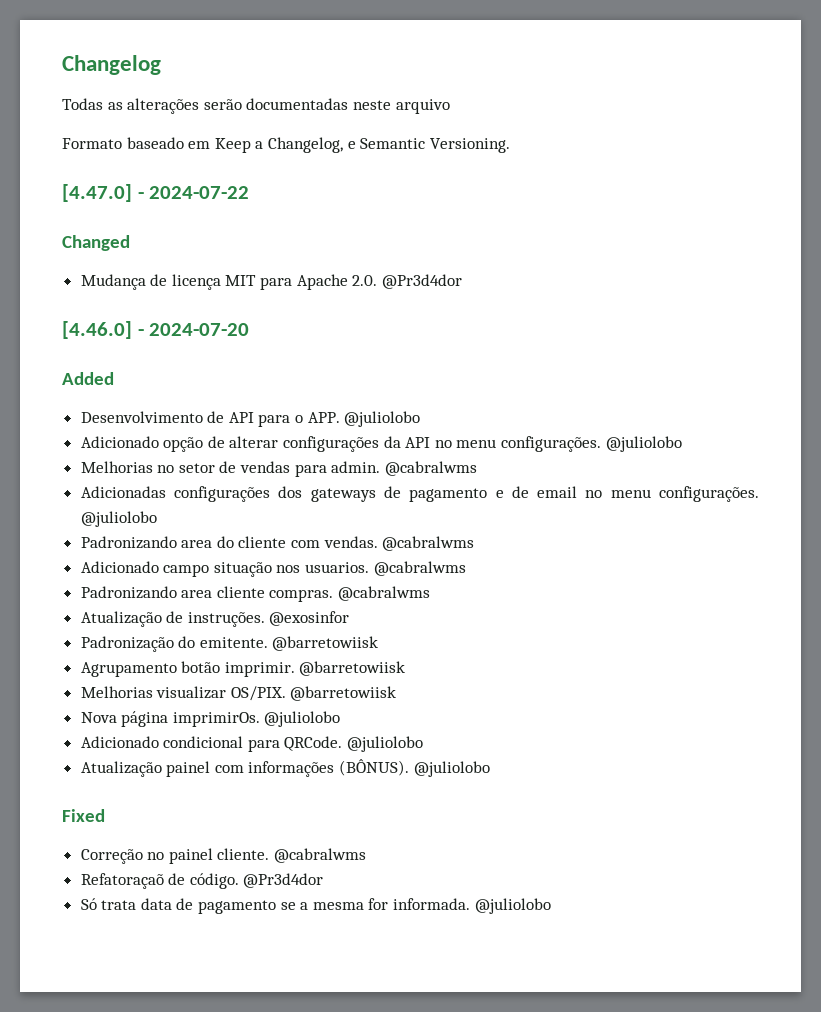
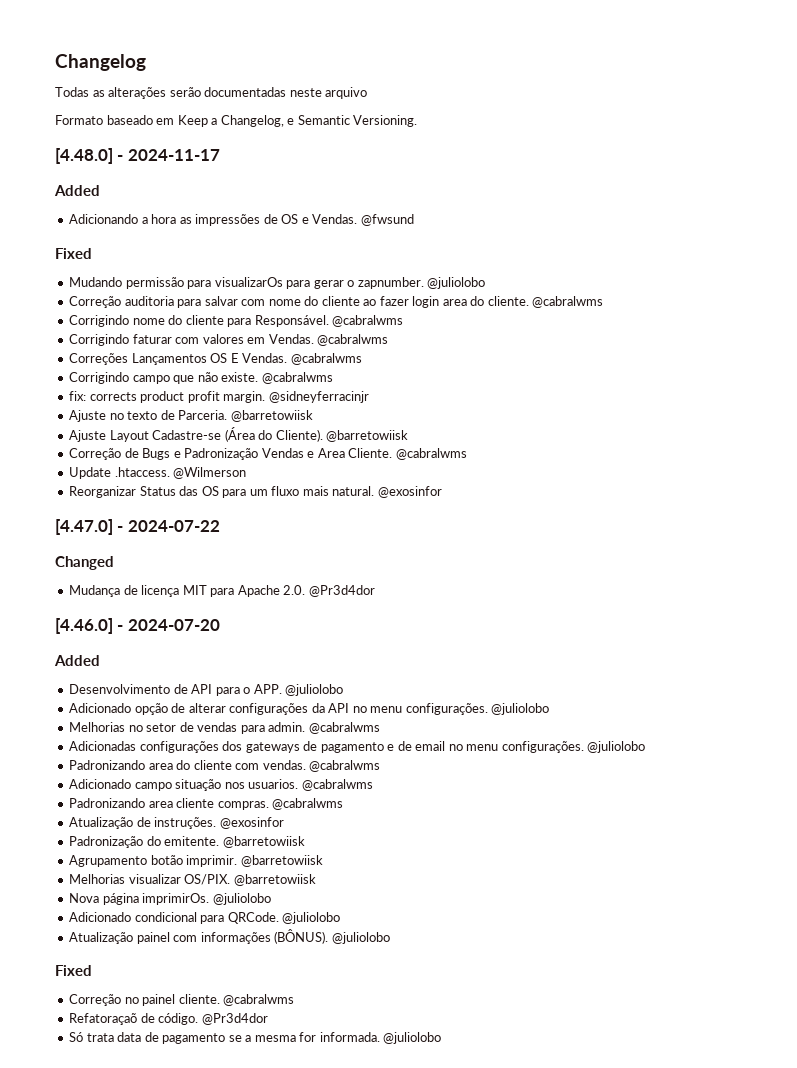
+ [4.48.0] - 2024-11-17
+ Added
+ Adicionando a hora as impressões de OS e Vendas. @fwsund
+ Fixed
+ Mudando permissão para visualizarOs para gerar o zapnumber. @juliolobo
+ Correção auditoria para salvar com nome do cliente ao fazer login area do cliente. @cabralwms
+ Corrigindo nome do cliente para Responsável. @cabralwms
+ Corrigindo faturar com valores em Vendas. @cabralwms
+ Correções Lançamentos OS E Vendas. @cabralwms
+ Corrigindo campo que não existe. @cabralwms
+ fix: corrects product profit margin. @sidneyferracinjr
+ Ajuste no texto de Parceria. @barretowiisk
+ Ajuste Layout Cadastre-se (Área do Cliente). @barretowiisk
+ Correção de Bugs e Padronização Vendas e Area Cliente. @cabralwms
+ Update .htaccess. @Wilmerson
+ Reorganizar Status das OS para um fluxo mais natural. @exosinfor

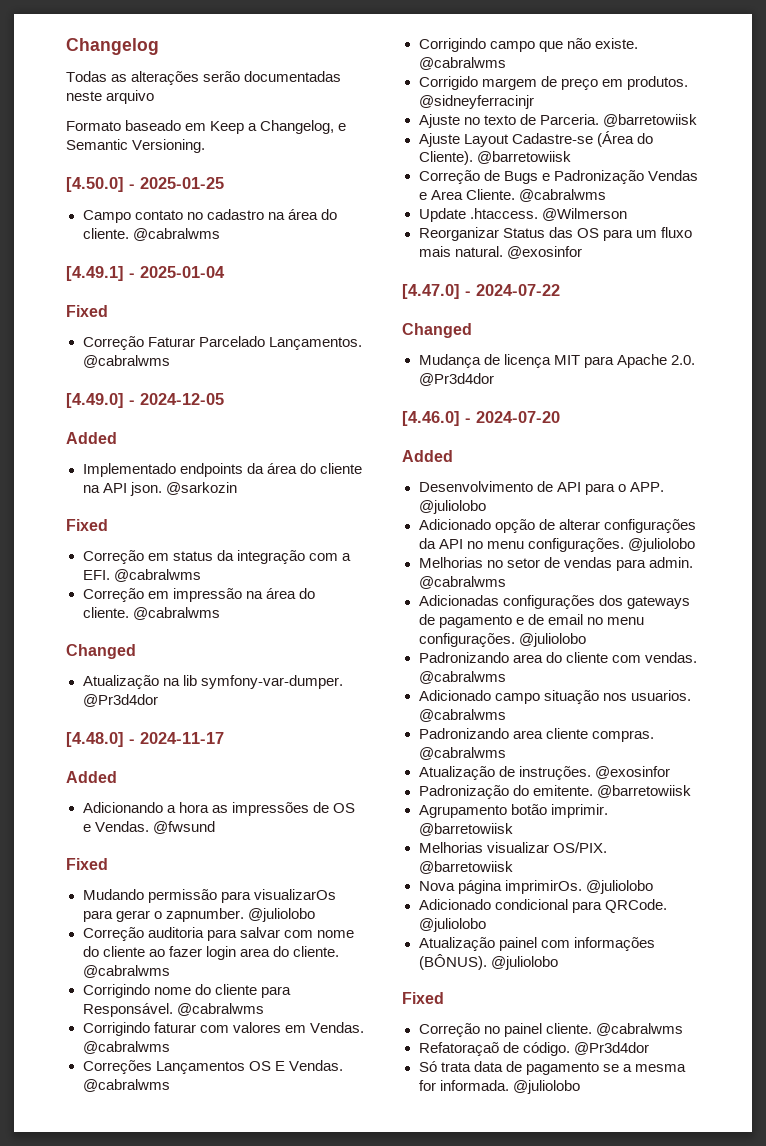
+ [4.50.0] - 2025-01-25
+ Campo contato no cadastro na área do cliente. @cabralwms
+ [4.49.1] - 2025-01-04
+ Fixed
+ Correção Faturar Parcelado Lançamentos. @cabralwms
+ [4.49.0] - 2024-12-05
+ Added
+ Implementado endpoints da área do cliente na API json. @sarkozin
+ Fixed
+ Correção em status da integração com a EFI. @cabralwms
+ Correção em impressão na área do cliente. @cabralwms
+ Changed
+ Atualização na lib symfony-var-dumper. @Pr3d4dor
- fix: corrects product profit margin.
+ Corrigido margem de preço em produtos.

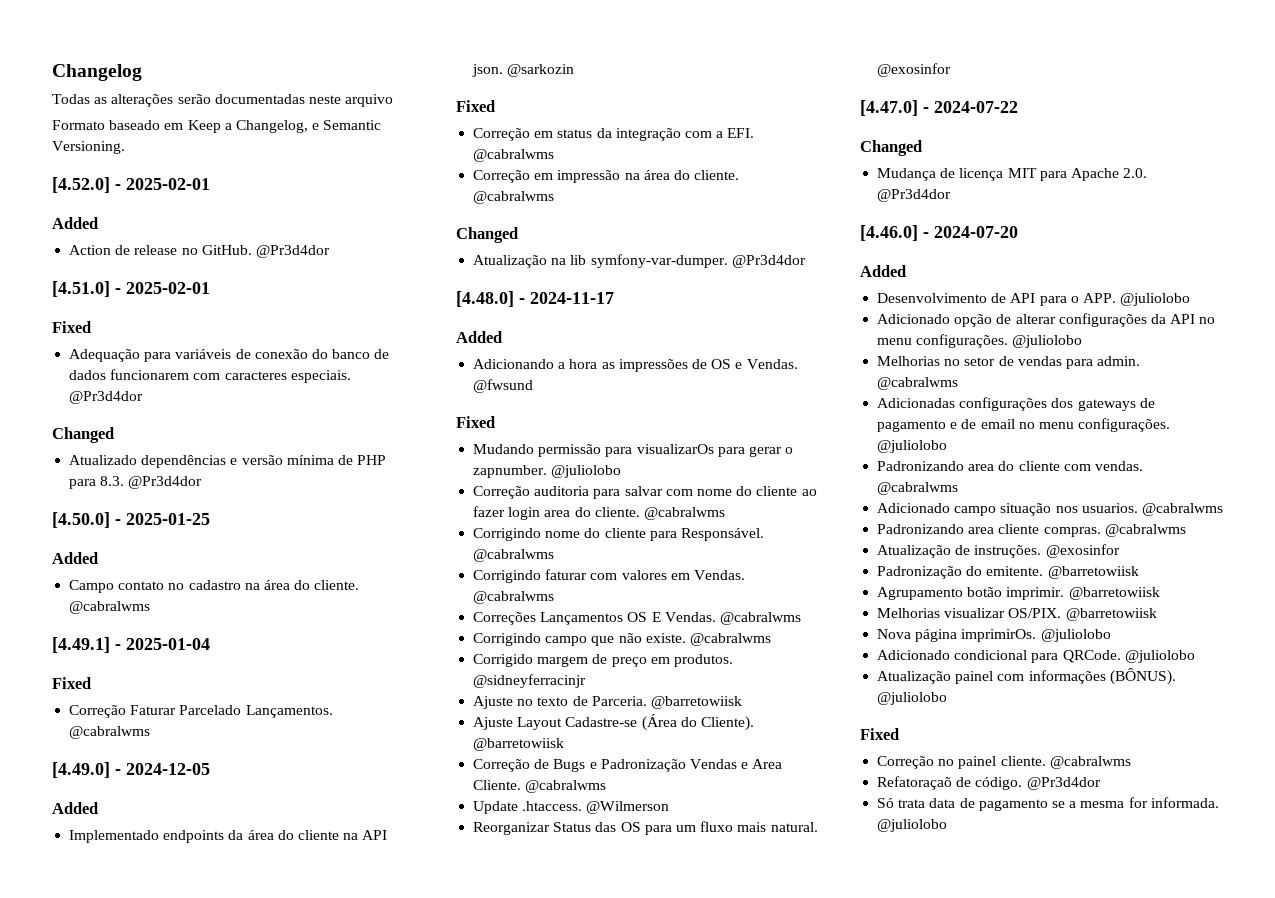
+ [4.52.0] - 2025-02-01
+ Added
+ Action de release no GitHub. @Pr3d4dor
+ [4.51.0] - 2025-02-01
+ Fixed
+ Adequação para variáveis de conexão do banco de dados funcionarem com caracteres especiais. @Pr3d4dor
+ Changed
+ Atualizado dependências e versão mínima de PHP para 8.3. @Pr3d4dor
  [4.50.0] - 2025-01-25
+ Added

